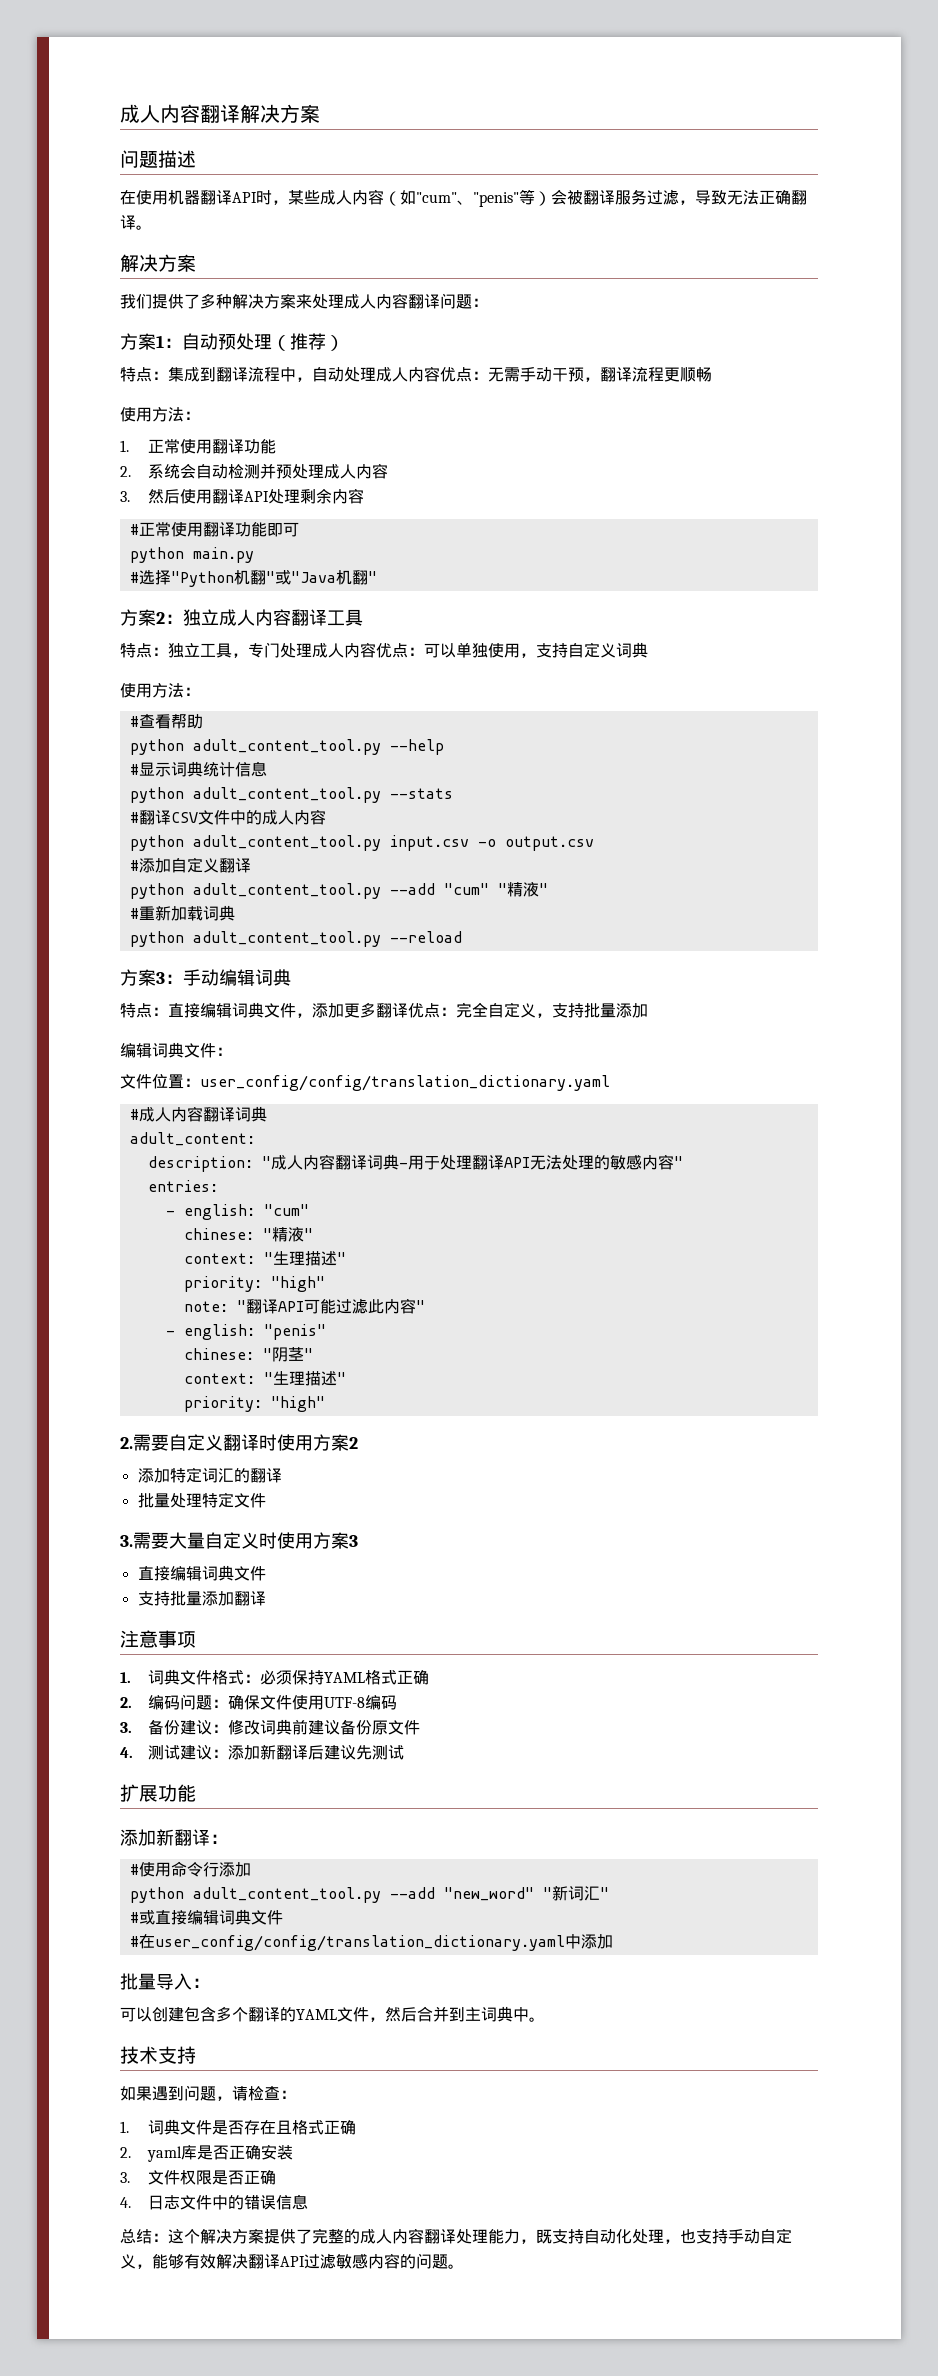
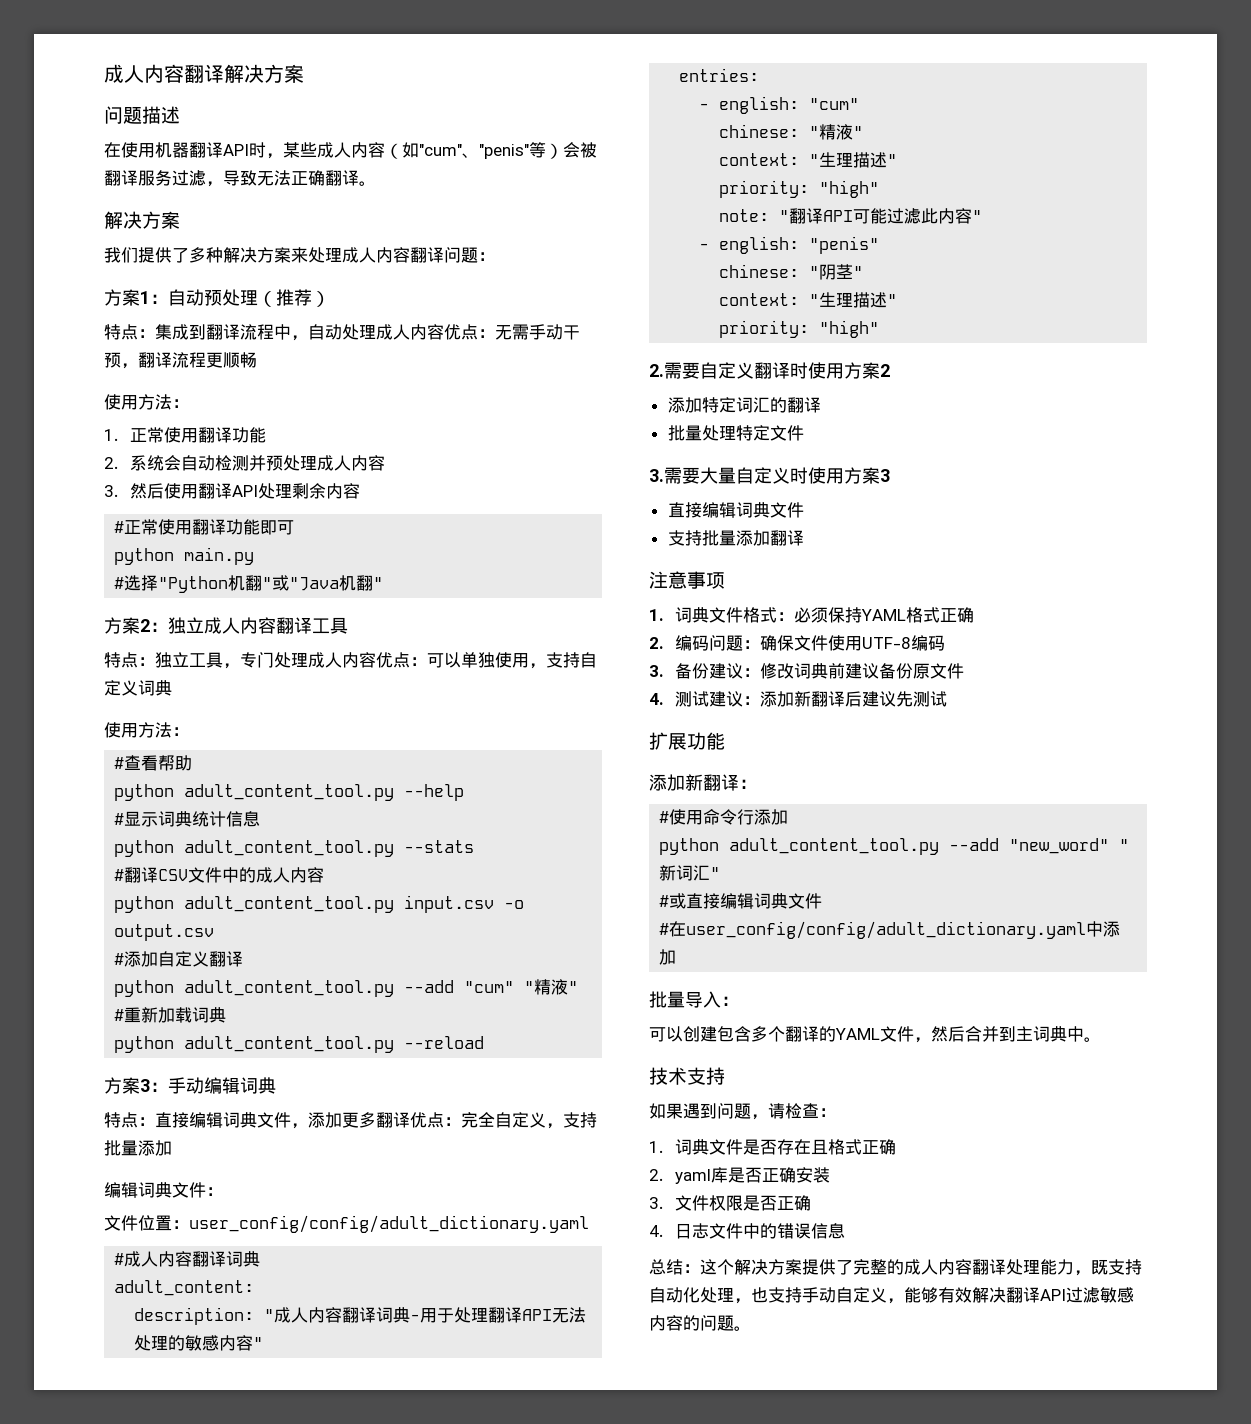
- 文件位置：user_config/config/translation_dictionary.yaml
+ 文件位置：user_config/config/adult_dictionary.yaml
- #在user_config/config/translation_dictionary.yaml中添加
+ #在user_config/config/adult_dictionary.yaml中添加

